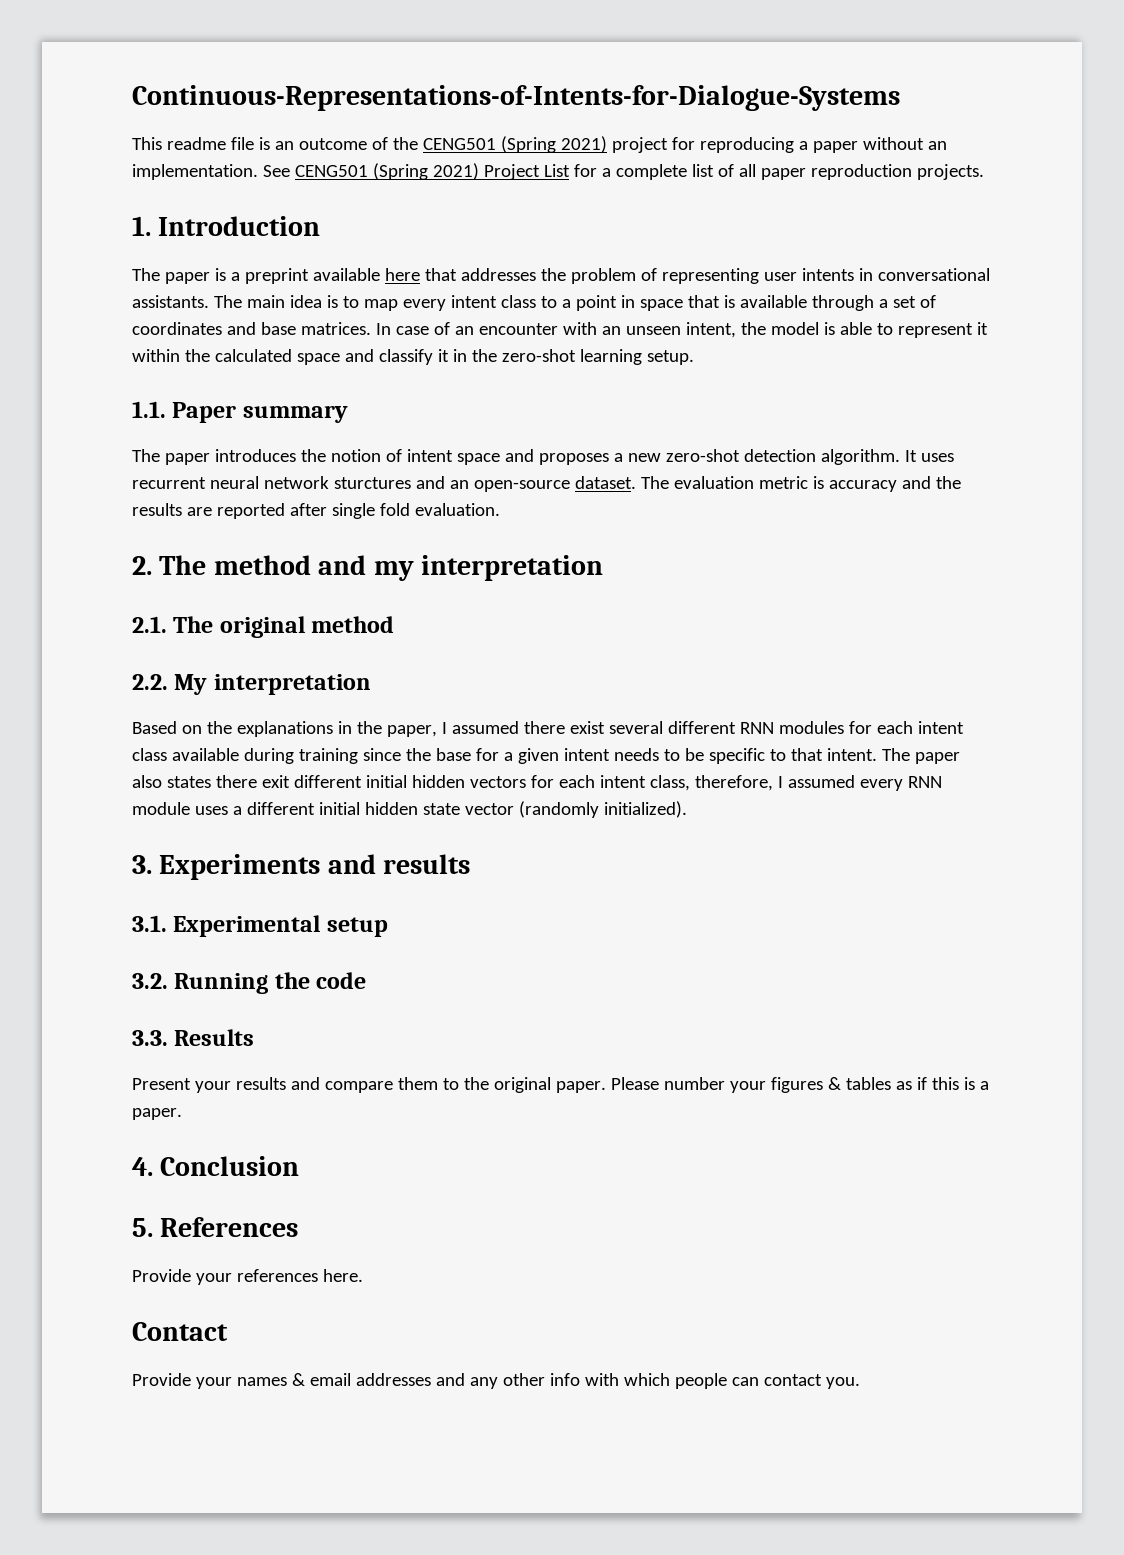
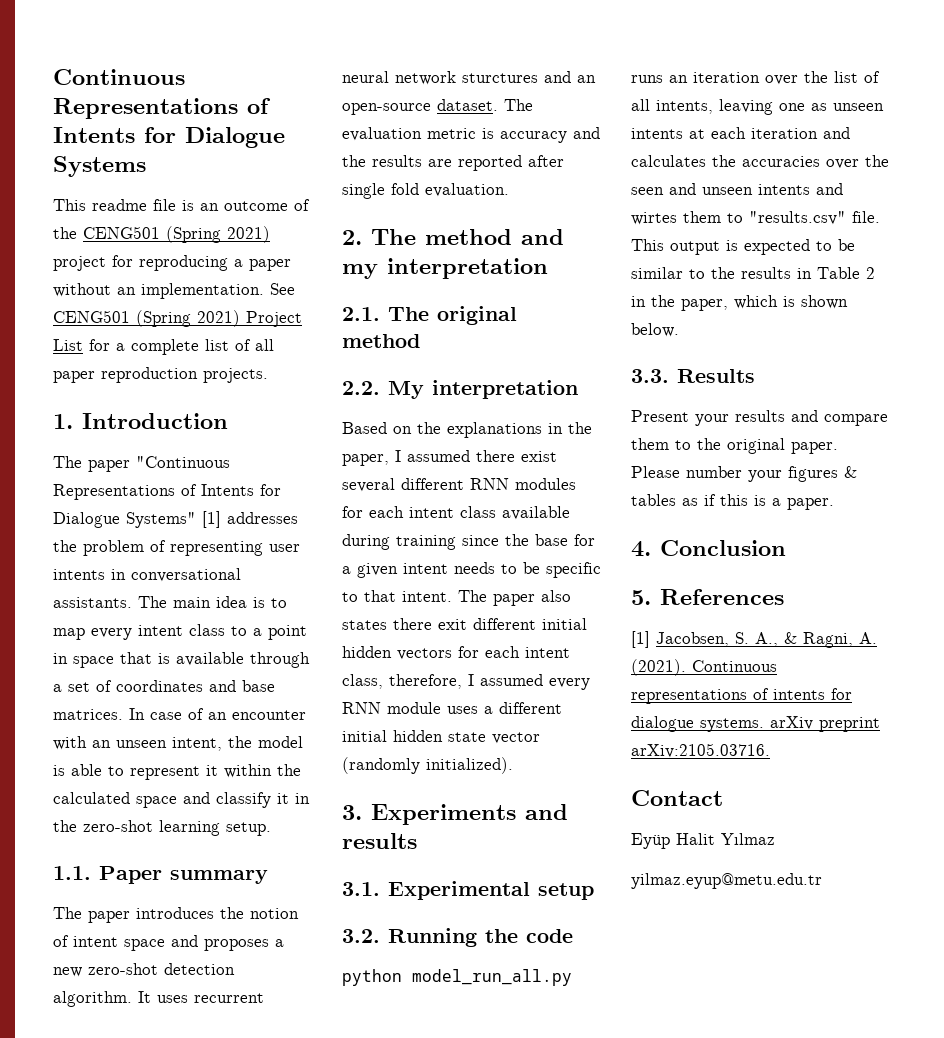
- Continuous-Representations-of-Intents-for-Dialogue-Systems
+ Continuous Representations of Intents for Dialogue Systems
- The paper is a preprint available here that addresses the problem of representing user intents in conversational assistants.
+ The paper "Continuous Representations of Intents for Dialogue Systems" [1] addresses the problem of representing user intents in conversational assistants.
+ python model_run_all.py runs an iteration over the list of all intents, leaving one as unseen intents at each iteration and calculates the accuracies over the seen and unseen intents and wirtes them to "results.csv" file. This output is expected to be similar to the results in Table 2 in the paper, which is shown below.
- Provide your references here.
+ [1] Jacobsen, S. A., & Ragni, A. (2021). Continuous representations of intents for dialogue systems. arXiv preprint arXiv:2105.03716.
  Contact
- Provide your names & email addresses and any other info with which people can contact you.
+ Eyüp Halit Yılmaz
+ yilmaz.eyup@metu.edu.tr

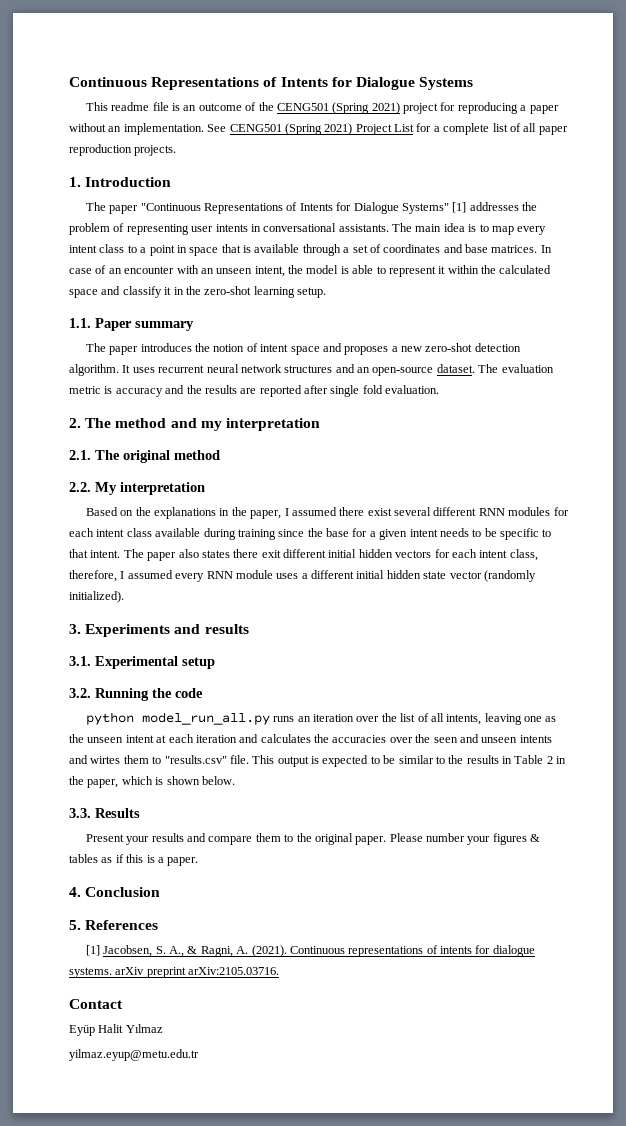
- It uses recurrent neural network sturctures and an open-source dataset.
+ It uses recurrent neural network structures and an open-source dataset.
- python model_run_all.py runs an iteration over the list of all intents, leaving one as unseen intents at each iteration and calculates the accuracies over the seen and unseen intents and wirtes them to "results.csv" file.
+ python model_run_all.py runs an iteration over the list of all intents, leaving one as the unseen intent at each iteration and calculates the accuracies over the seen and unseen intents and wirtes them to "results.csv" file.

